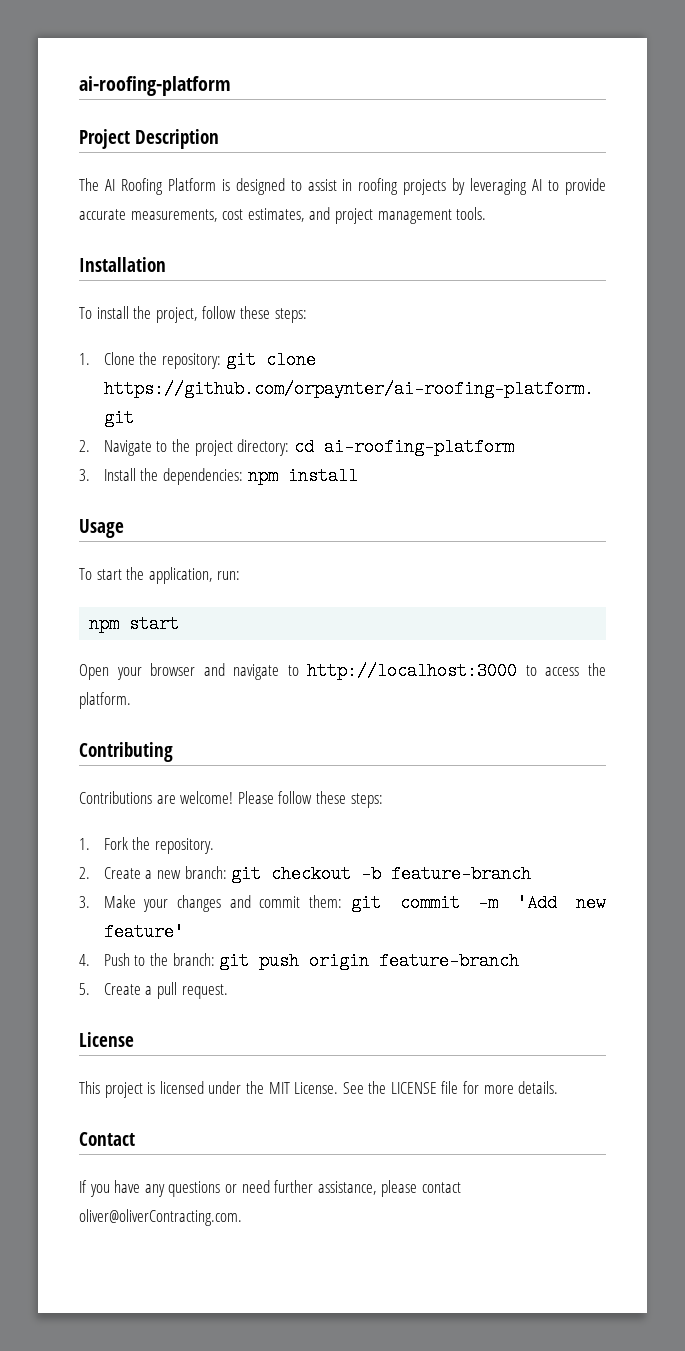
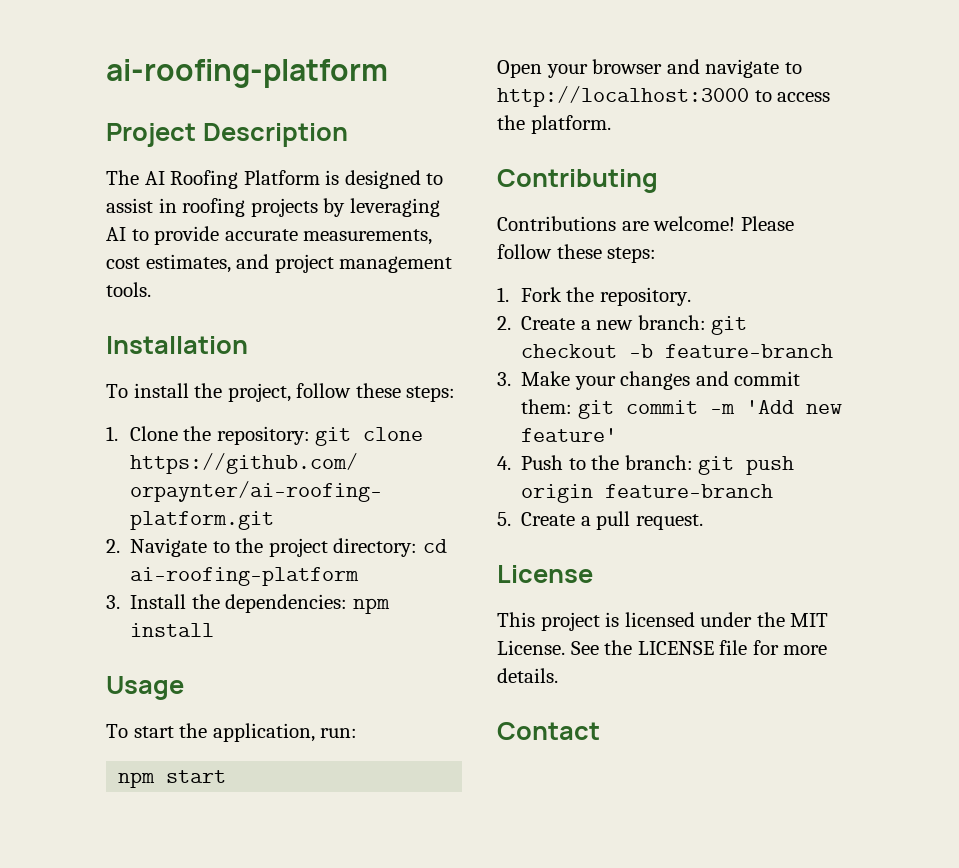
- If you have any questions or need further assistance, please contact oliver@oliverContracting.com.

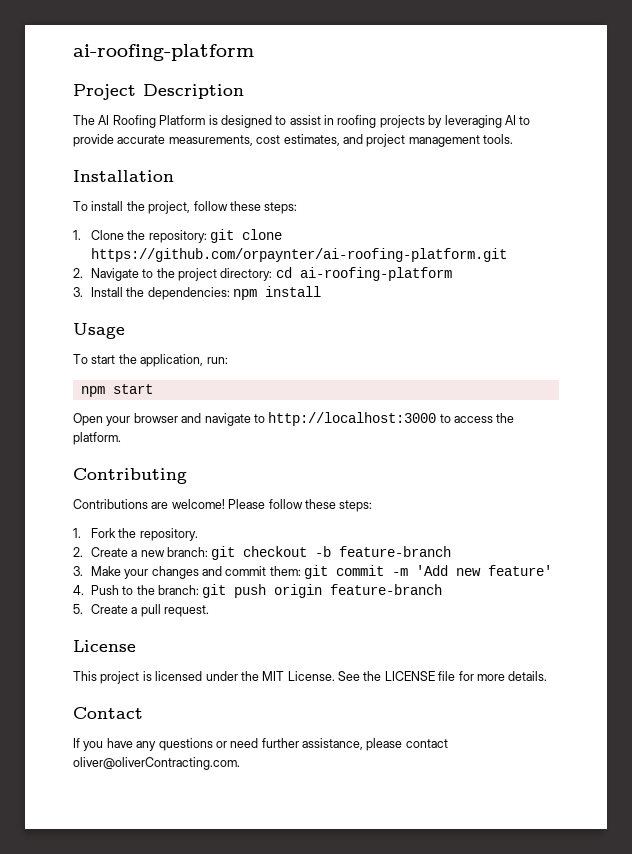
+ If you have any questions or need further assistance, please contact oliver@oliverContracting.com.

